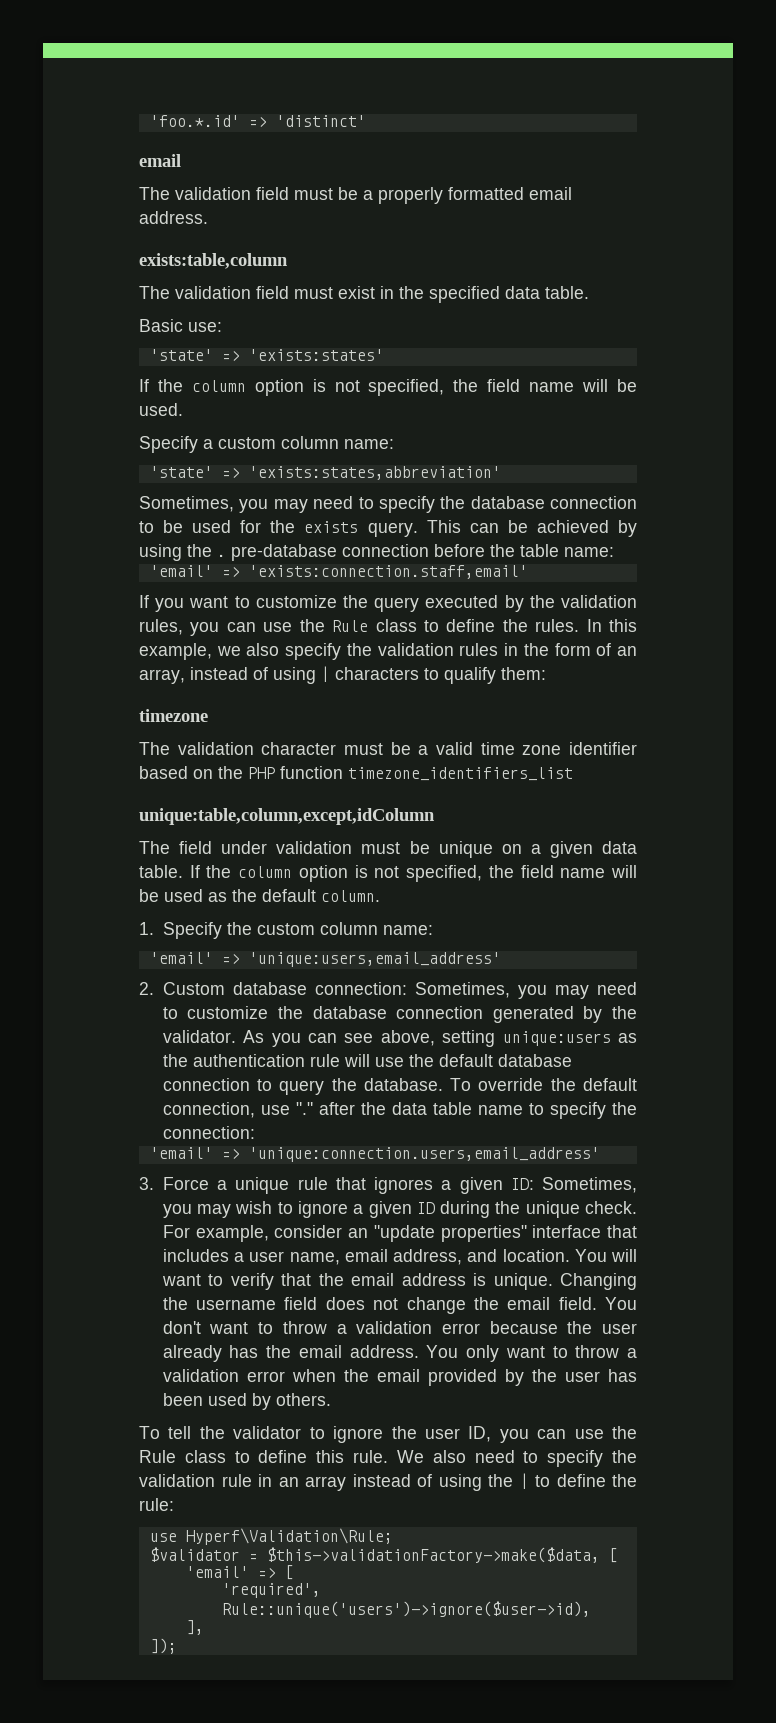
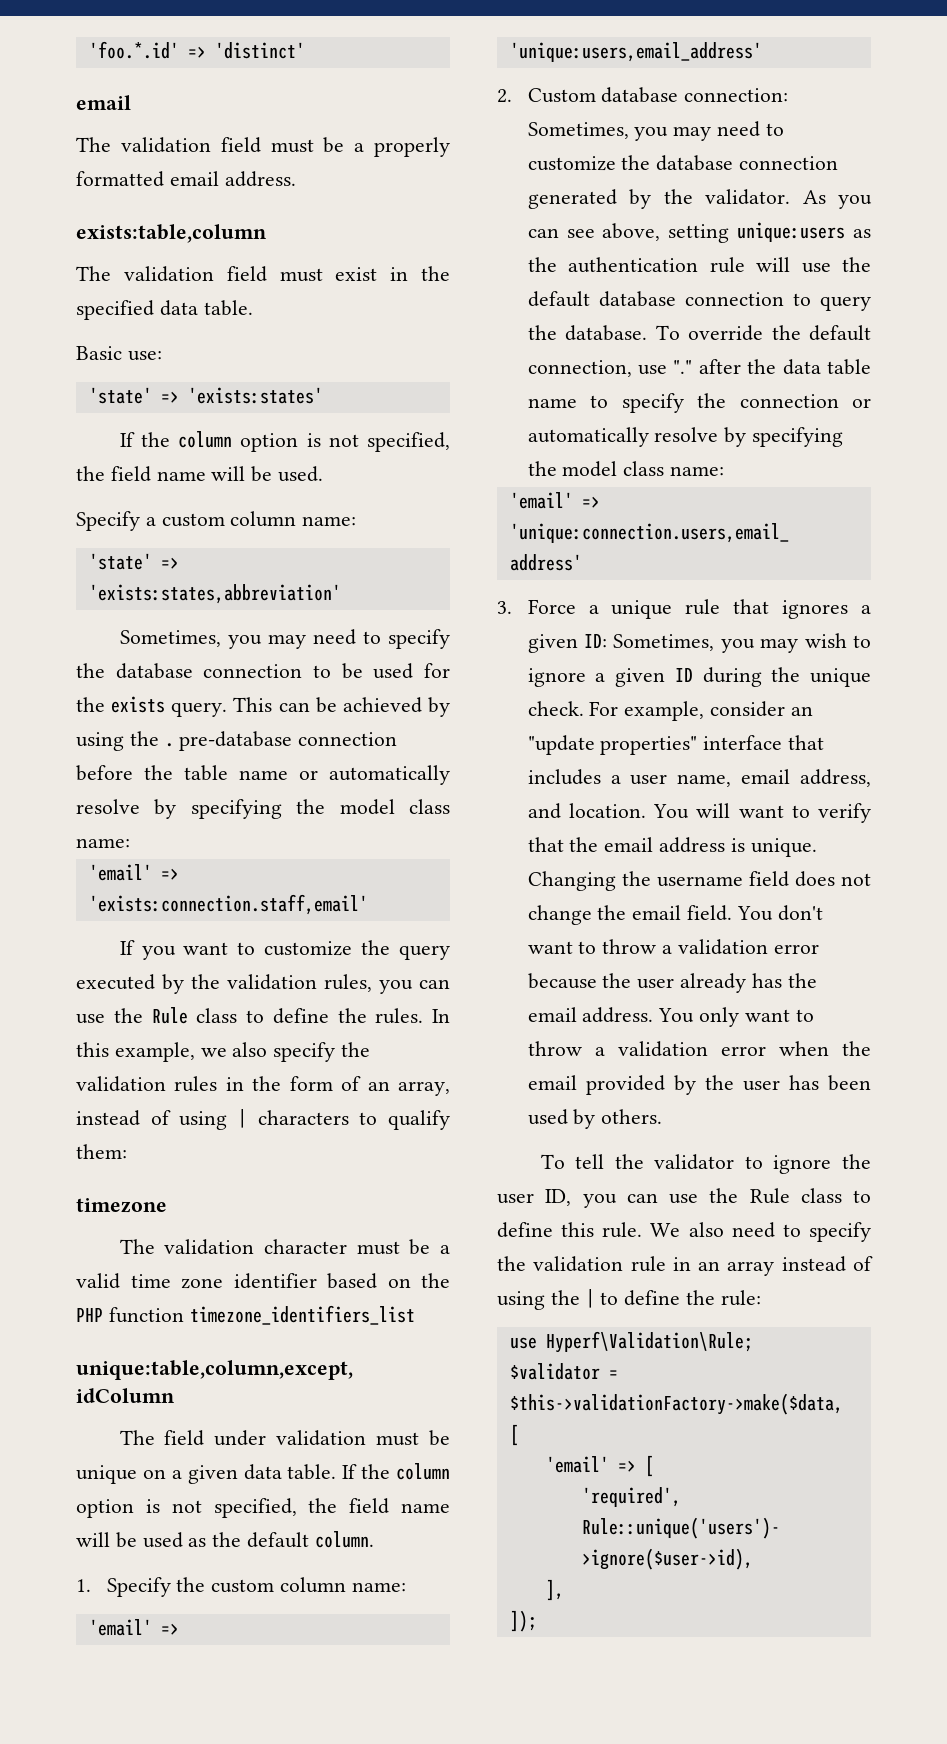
- This can be achieved by using the . pre-database connection before the table name:
+ This can be achieved by using the . pre-database connection before the table name or automatically resolve by specifying the model class name:
- To override the default connection, use "." after the data table name to specify the connection:
+ To override the default connection, use "." after the data table name to specify the connection or automatically resolve by specifying the model class name:

